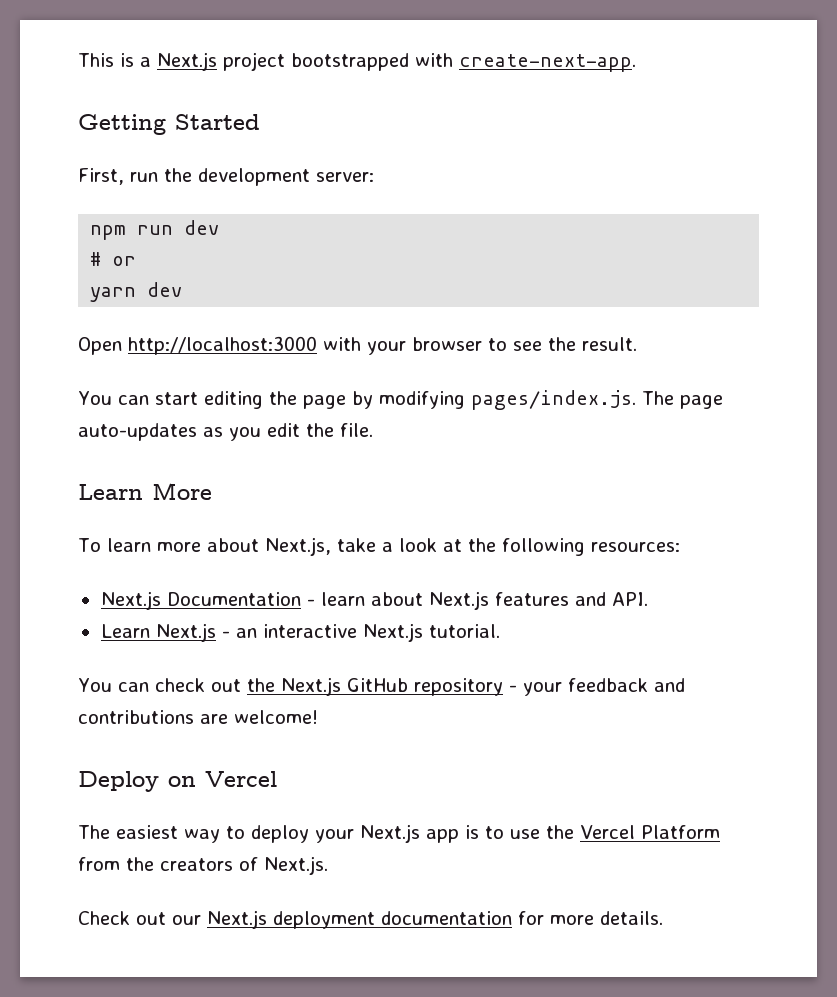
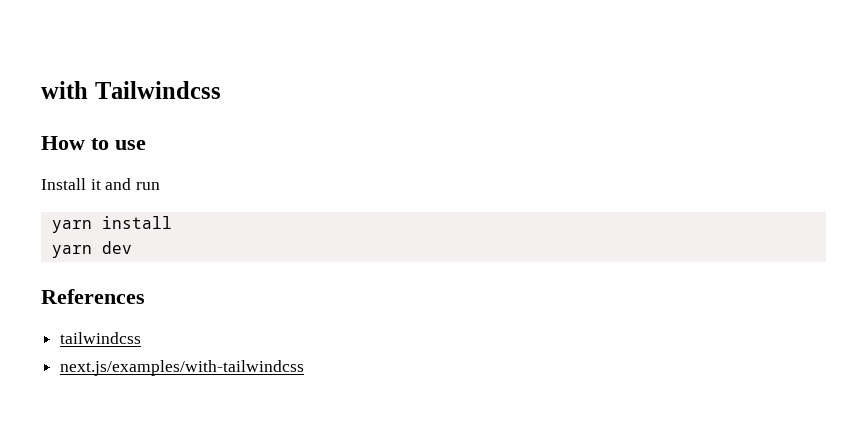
- This is a Next.js project bootstrapped with create-next-app.
- Getting Started
- First, run the development server:
- npm run dev
- # or
+ with Tailwindcss
+ How to use
+ Install it and run
+ yarn install
  yarn dev
- Open http://localhost:3000 with your browser to see the result.
- You can start editing the page by modifying pages/index.js. The page auto-updates as you edit the file.
- Learn More
- To learn more about Next.js, take a look at the following resources:
- Next.js Documentation - learn about Next.js features and API.
- Learn Next.js - an interactive Next.js tutorial.
- You can check out the Next.js GitHub repository - your feedback and contributions are welcome!
- Deploy on Vercel
- The easiest way to deploy your Next.js app is to use the Vercel Platform from the creators of Next.js.
- Check out our Next.js deployment documentation for more details.
+ References
+ tailwindcss
+ next.js/examples/with-tailwindcss

